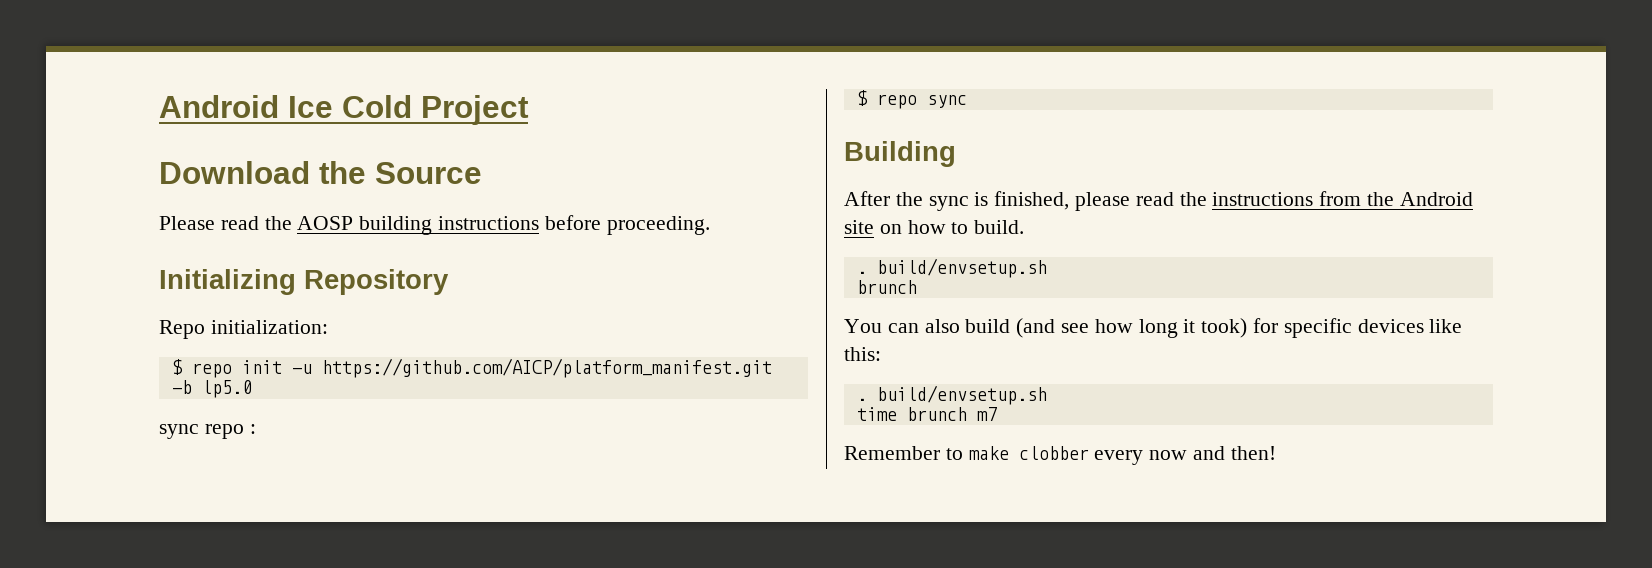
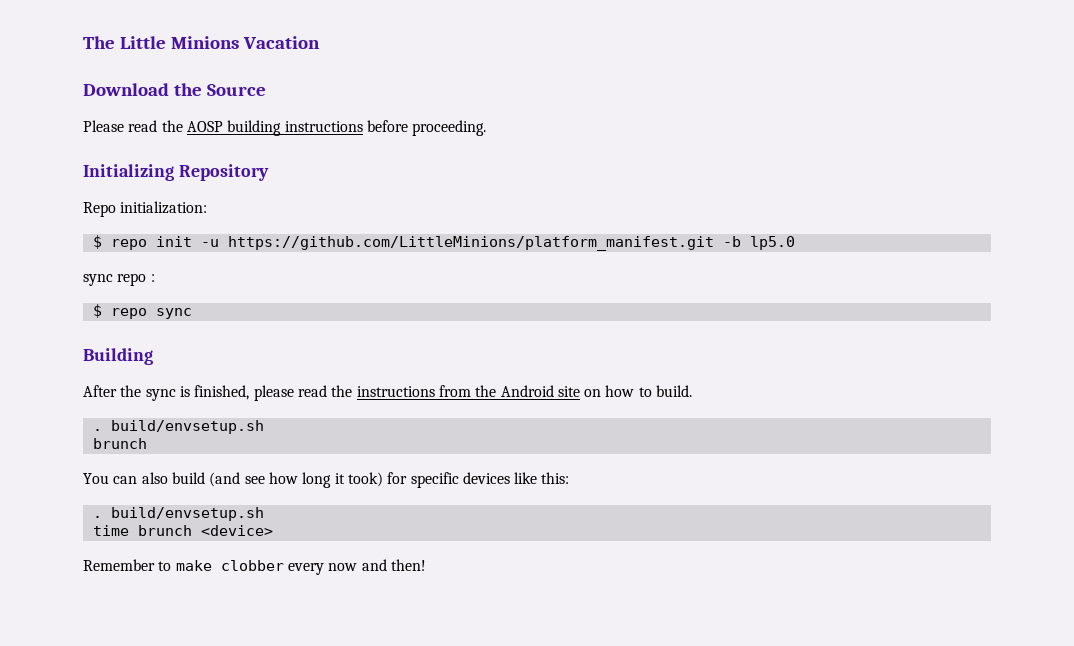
- Android Ice Cold Project
+ The Little Minions Vacation
- $ repo init -u https://github.com/AICP/platform_manifest.git -b lp5.0
+ $ repo init -u https://github.com/LittleMinions/platform_manifest.git -b lp5.0
- time brunch m7
+ time brunch <device>

